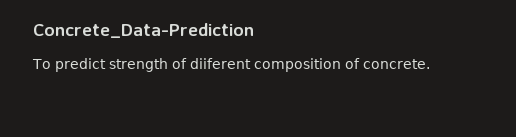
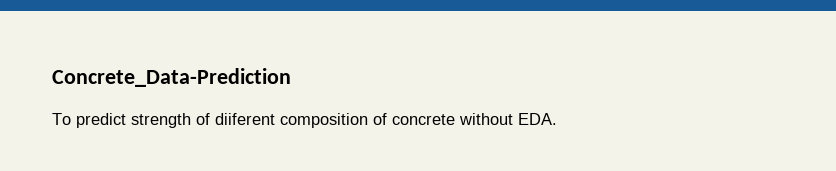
- To predict strength of diiferent composition of concrete.
+ To predict strength of diiferent composition of concrete without EDA.

